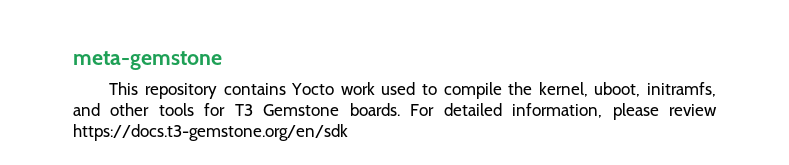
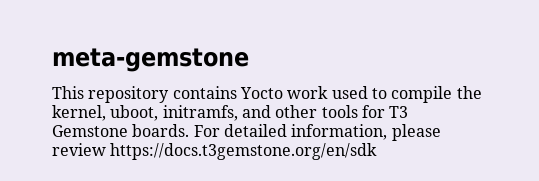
- For detailed information, please review https://docs.t3-gemstone.org/en/sdk
+ For detailed information, please review https://docs.t3gemstone.org/en/sdk

